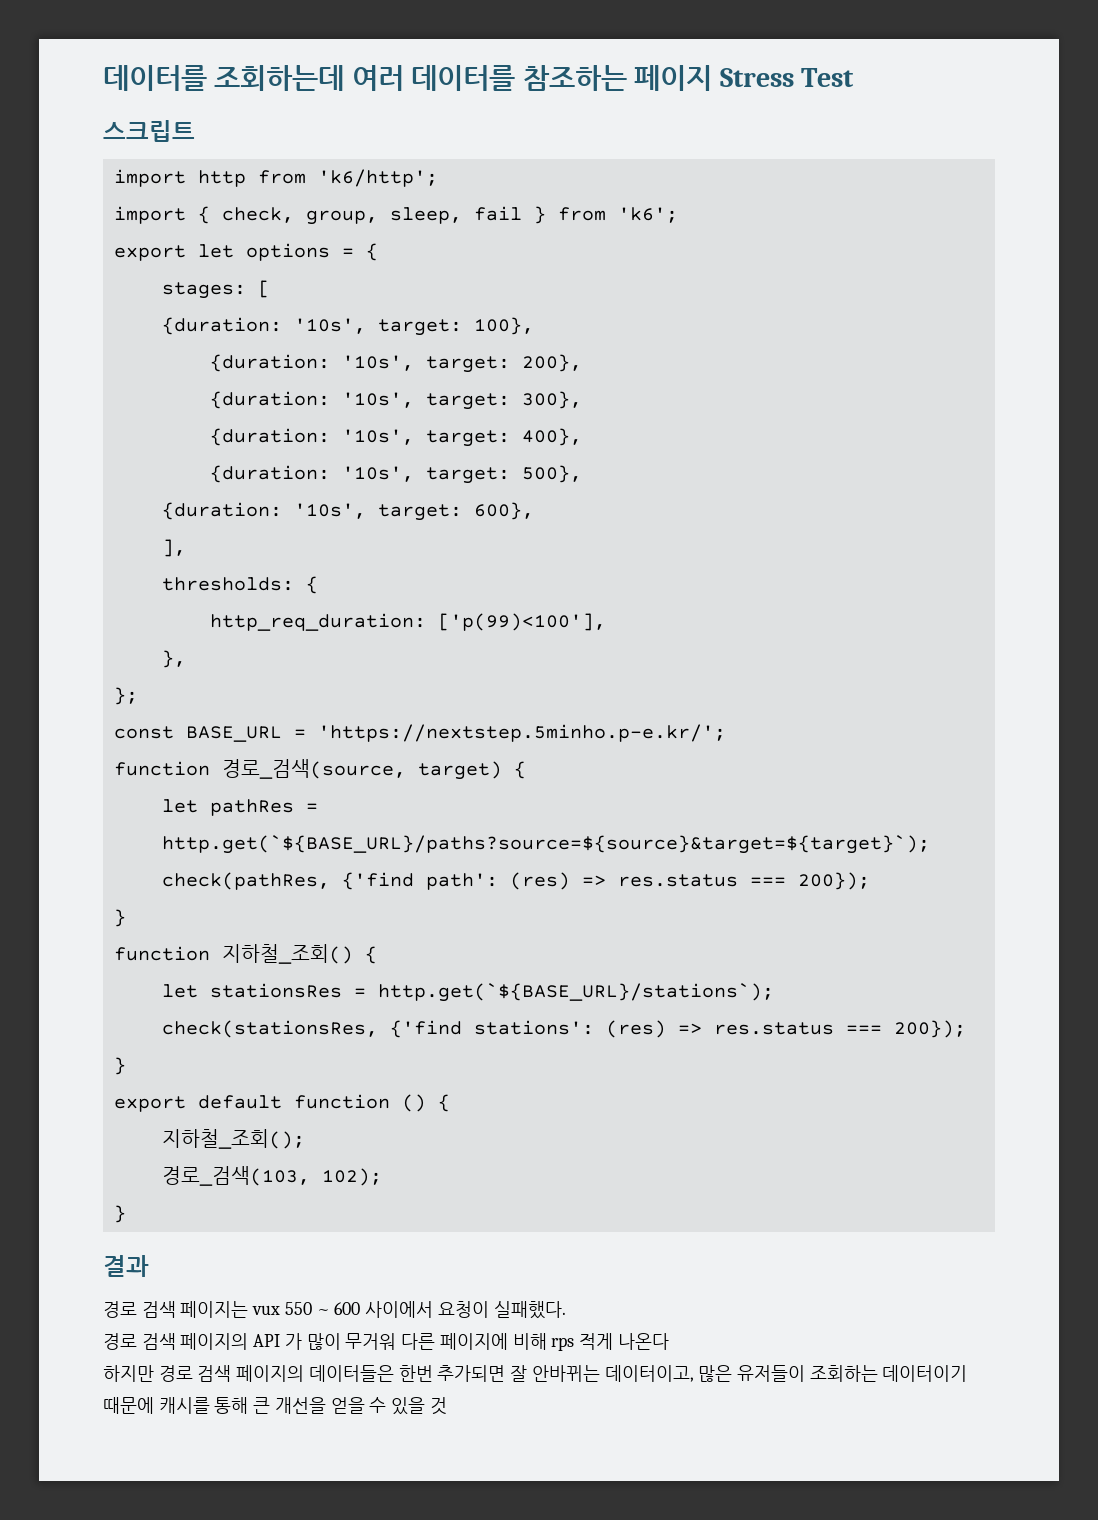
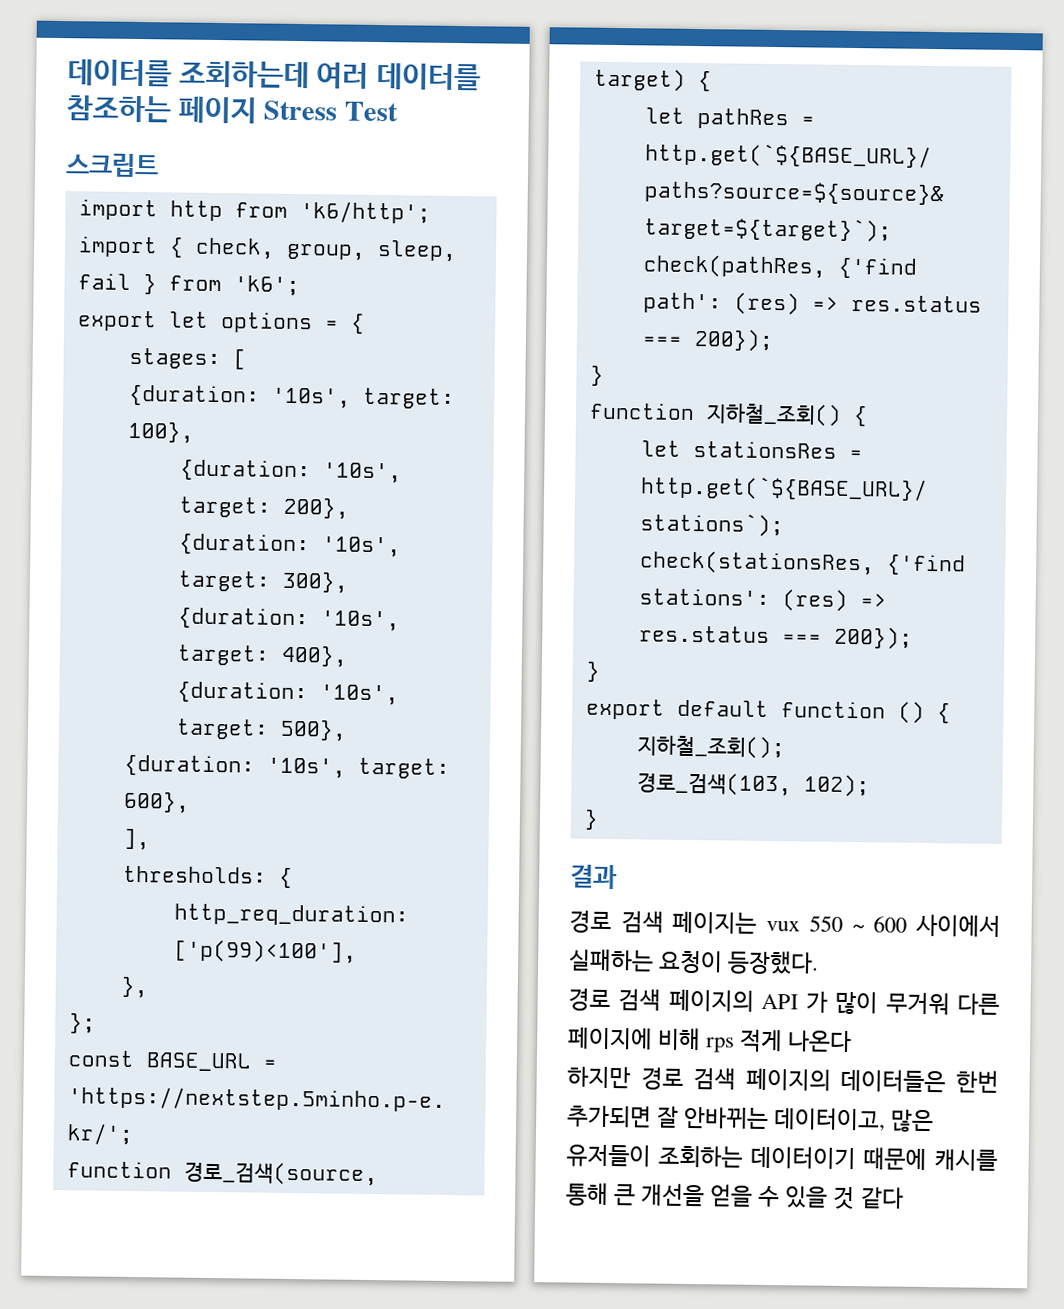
- 경로 검색 페이지는 vux 550 ~ 600 사이에서 요청이 실패했다.
+ 경로 검색 페이지는 vux 550 ~ 600 사이에서 실패하는 요청이 등장했다.
- 하지만 경로 검색 페이지의 데이터들은 한번 추가되면 잘 안바뀌는 데이터이고, 많은 유저들이 조회하는 데이터이기 때문에 캐시를 통해 큰 개선을 얻을 수 있을 것
+ 하지만 경로 검색 페이지의 데이터들은 한번 추가되면 잘 안바뀌는 데이터이고, 많은 유저들이 조회하는 데이터이기 때문에 캐시를 통해 큰 개선을 얻을 수 있을 것 같다

